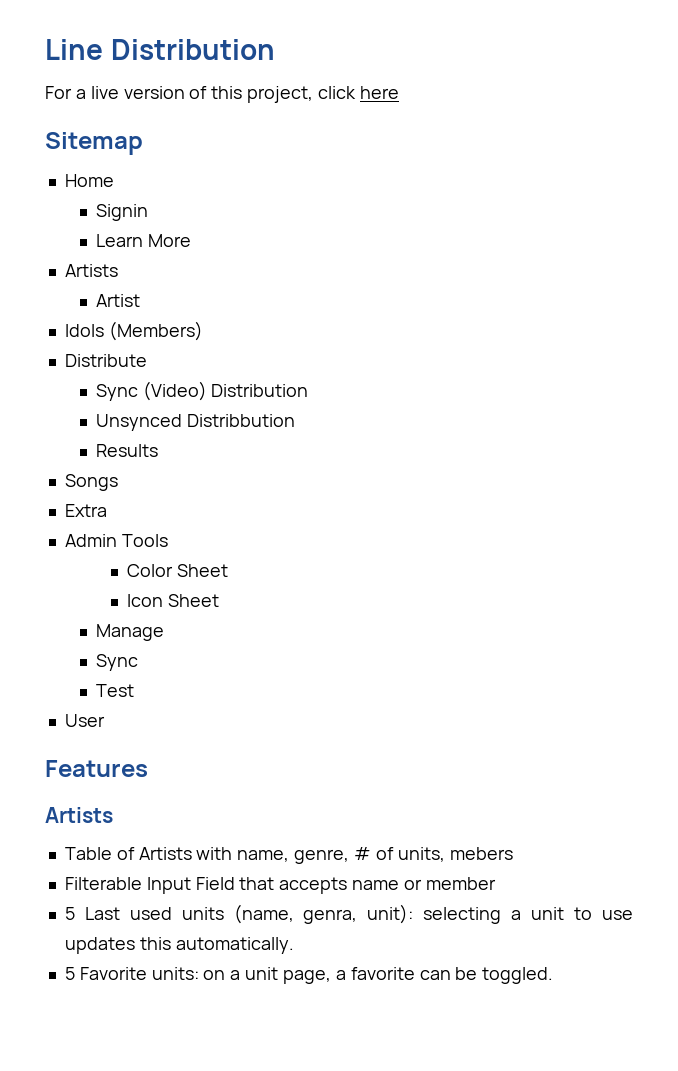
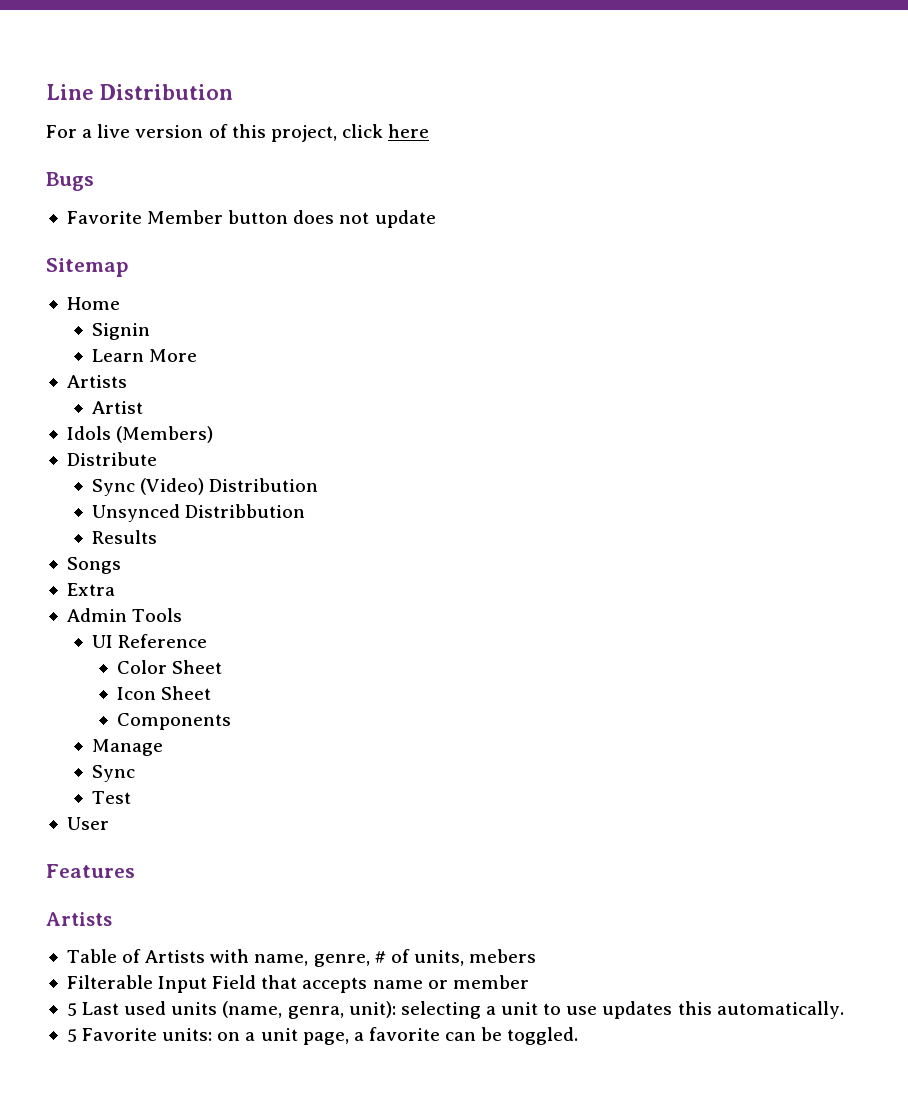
+ Bugs
+ Favorite Member button does not update
+ UI Reference
+ Components

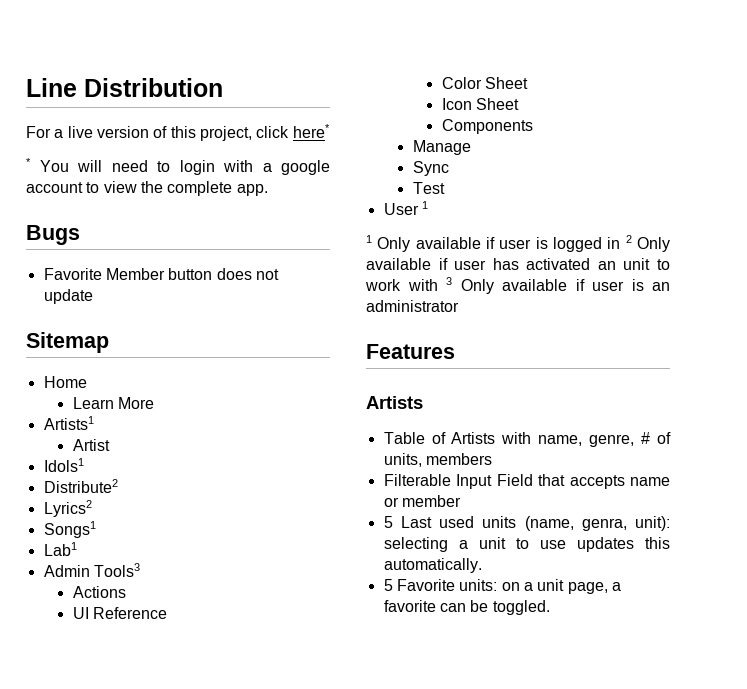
- For a live version of this project, click here
+ For a live version of this project, click here*
+ * You will need to login with a google account to view the complete app.
- Signin
  Learn More
- Artists
+ Artists1
- Idols (Members)
- Distribute
- Sync (Video) Distribution
- Unsynced Distribbution
- Results
- Songs
- Extra
+ Idols1
+ Distribute2
+ Lyrics2
+ Songs1
+ Lab1
- Admin Tools
+ Admin Tools3
+ Actions
- User
+ User 1
+ 1 Only available if user is logged in 2 Only available if user has activated an unit to work with 3 Only available if user is an administrator
- Table of Artists with name, genre, # of units, mebers
+ Table of Artists with name, genre, # of units, members

